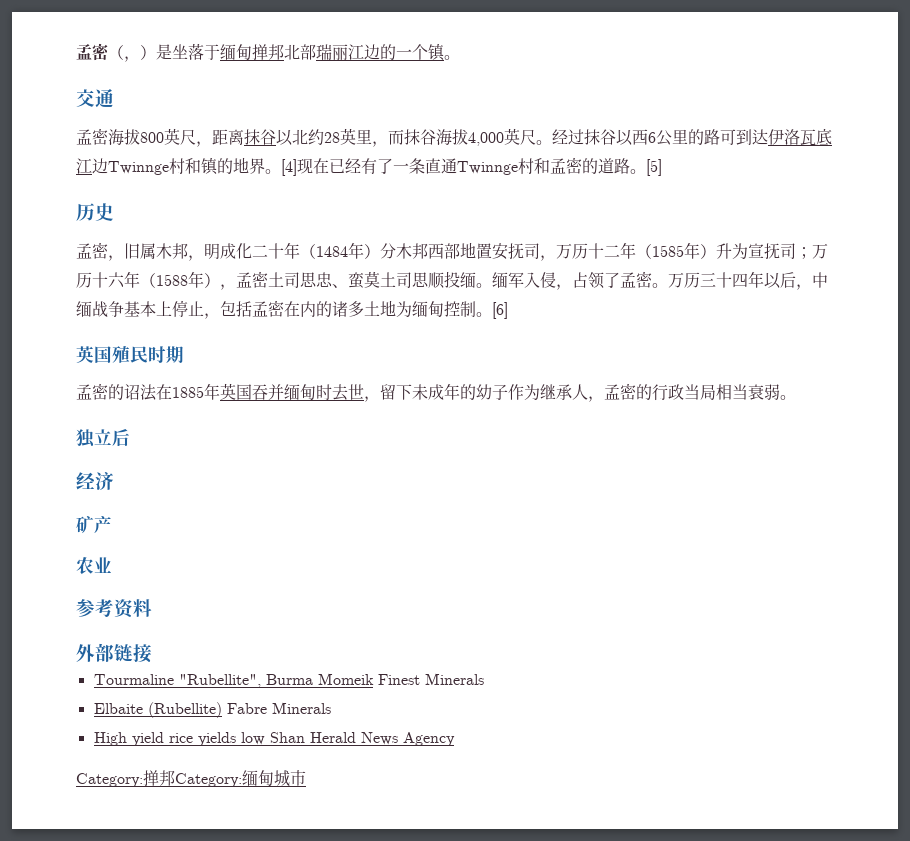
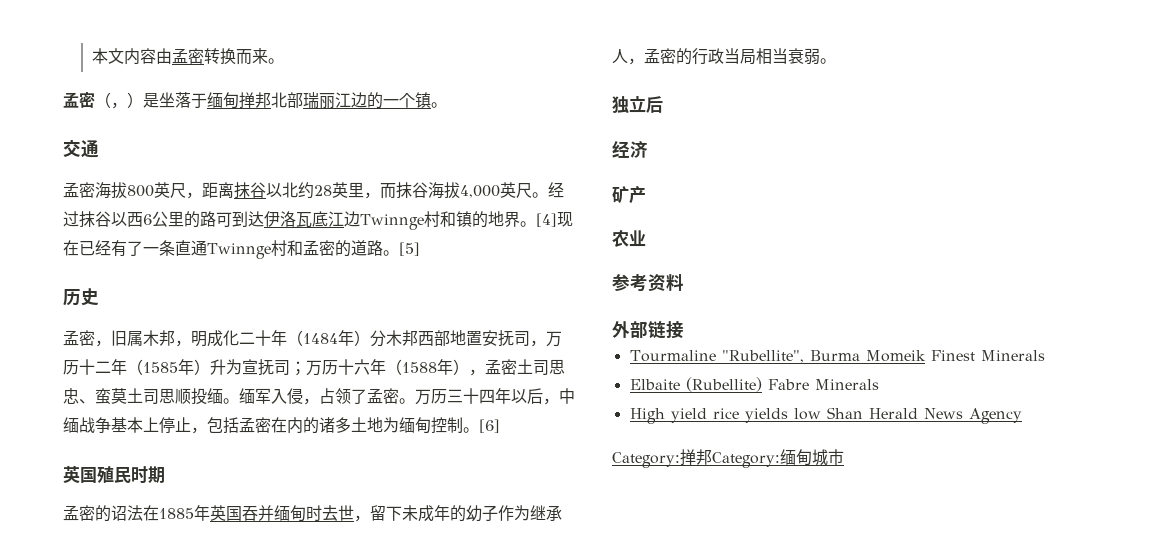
+ 本文内容由孟密转换而来。

